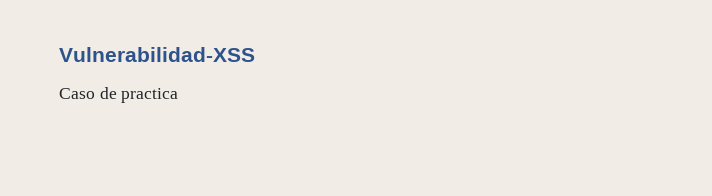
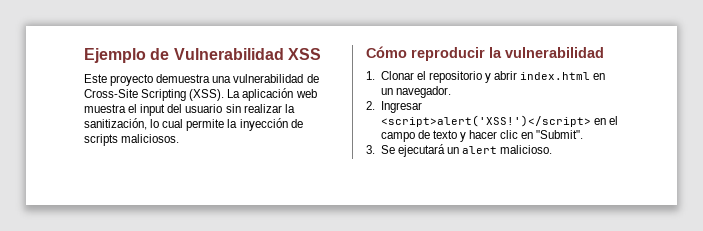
- Vulnerabilidad-XSS
- Caso de practica
+ Ejemplo de Vulnerabilidad XSS
+ Este proyecto demuestra una vulnerabilidad de Cross-Site Scripting (XSS). La aplicación web muestra el input del usuario sin realizar la sanitización, lo cual permite la inyección de scripts maliciosos.
+ Cómo reproducir la vulnerabilidad
+ 1. Clonar el repositorio y abrir index.html en un navegador.
+ 2. Ingresar <script>alert('XSS!')</script> en el campo de texto y hacer clic en "Submit".
+ 3. Se ejecutará un alert malicioso.

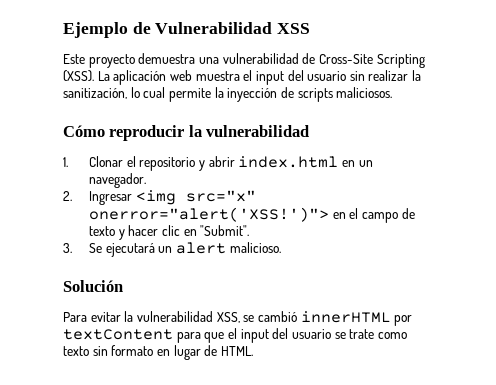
- 2. Ingresar <script>alert('XSS!')</script> en el campo de texto y hacer clic en "Submit".
+ 2. Ingresar <img src="x" onerror="alert('XSS!')"> en el campo de texto y hacer clic en "Submit".
+ Solución
+ Para evitar la vulnerabilidad XSS, se cambió innerHTML por textContent para que el input del usuario se trate como texto sin formato en lugar de HTML.

